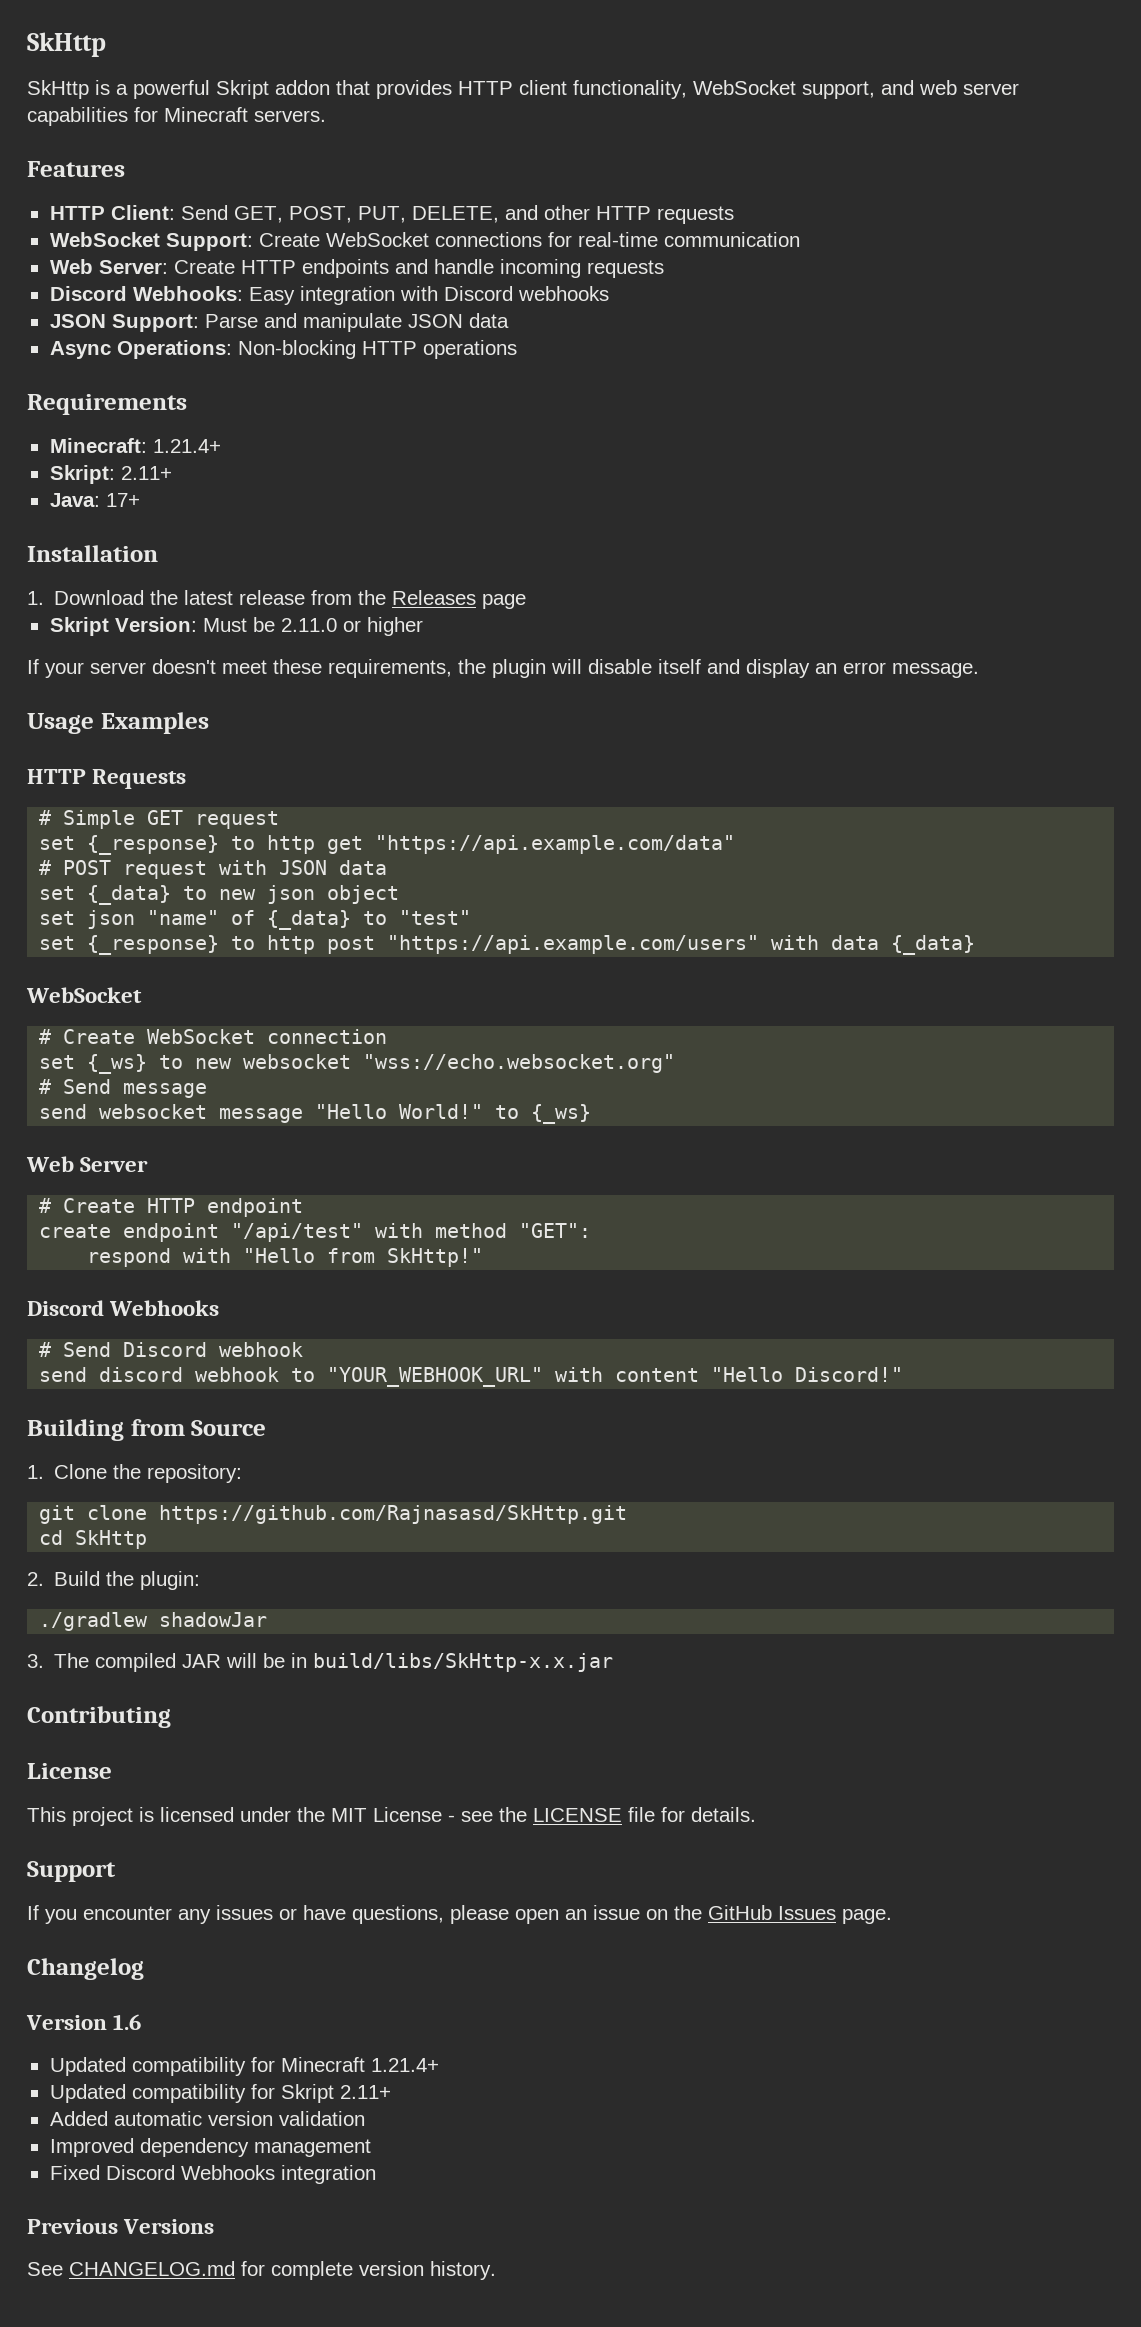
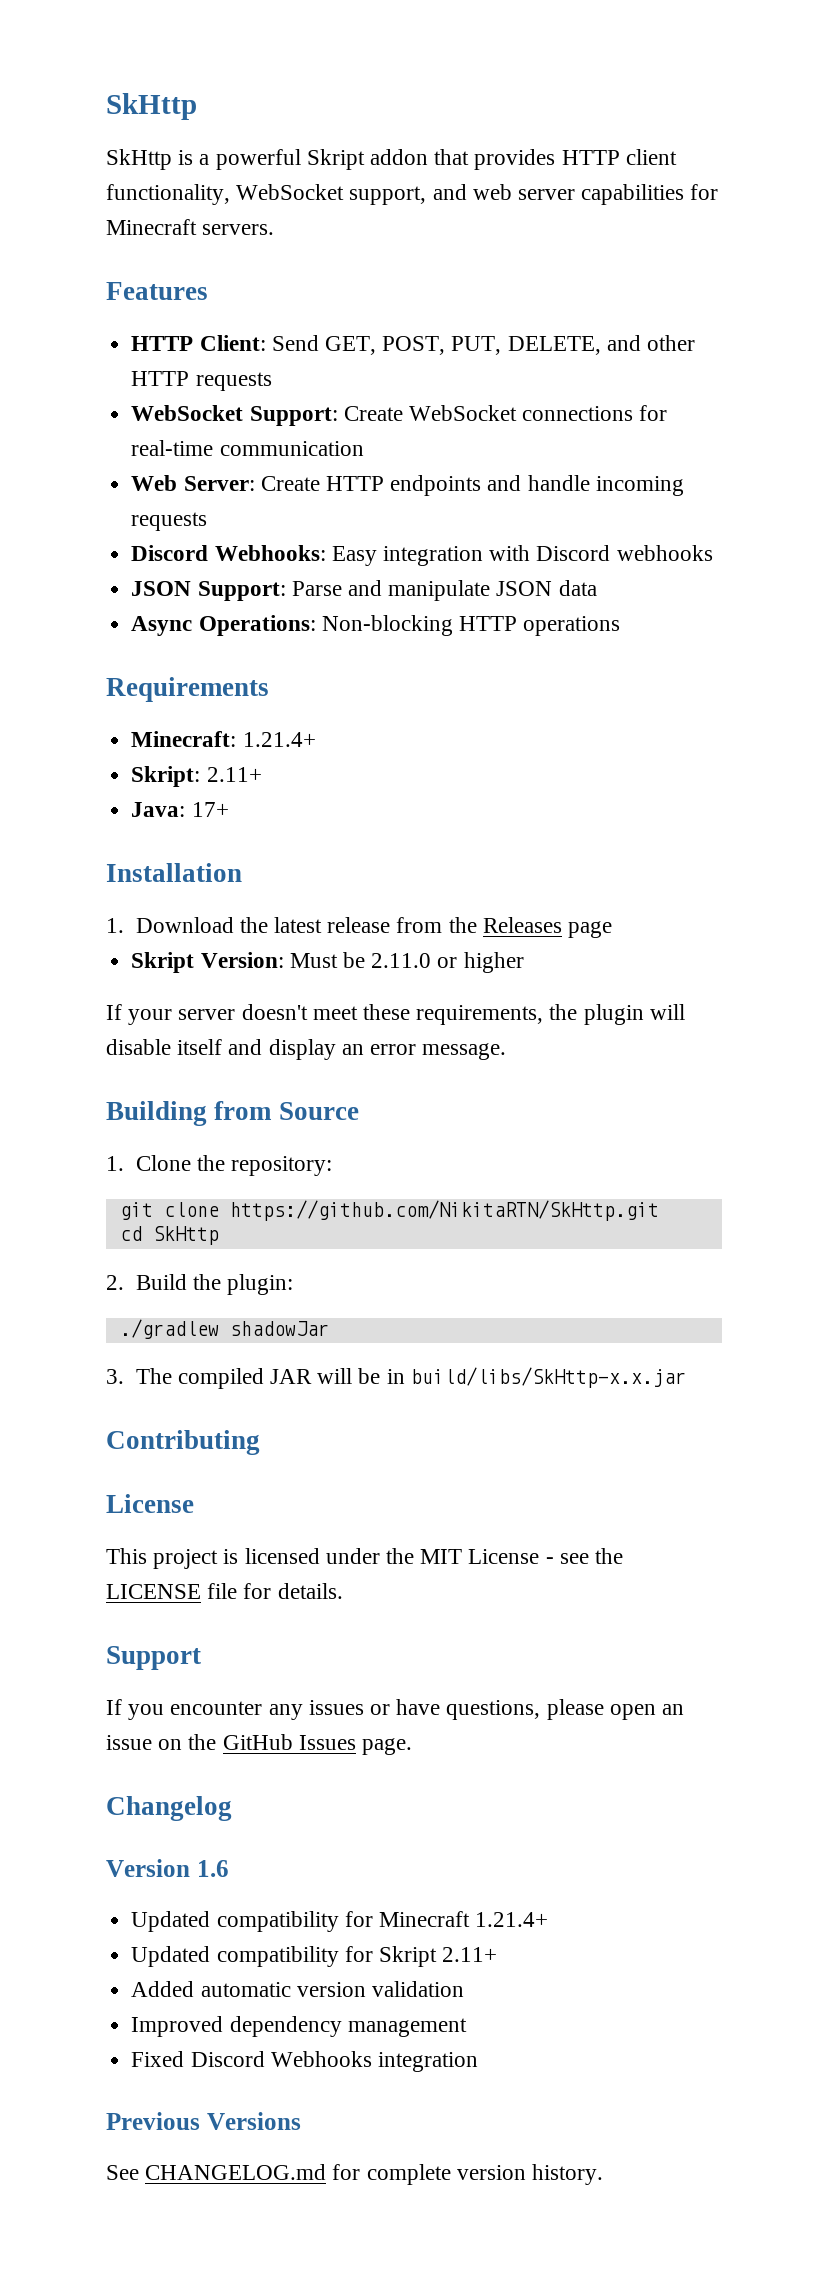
- Usage Examples
- HTTP Requests
- # Simple GET request
- set {_response} to http get "https://api.example.com/data"
- # POST request with JSON data
- set {_data} to new json object
- set json "name" of {_data} to "test"
- set {_response} to http post "https://api.example.com/users" with data {_data}
- WebSocket
- # Create WebSocket connection
- set {_ws} to new websocket "wss://echo.websocket.org"
- # Send message
- send websocket message "Hello World!" to {_ws}
- Web Server
- # Create HTTP endpoint
- create endpoint "/api/test" with method "GET":
- respond with "Hello from SkHttp!"
- Discord Webhooks
- # Send Discord webhook
- send discord webhook to "YOUR_WEBHOOK_URL" with content "Hello Discord!"
- git clone https://github.com/Rajnasasd/SkHttp.git
+ git clone https://github.com/NikitaRTN/SkHttp.git

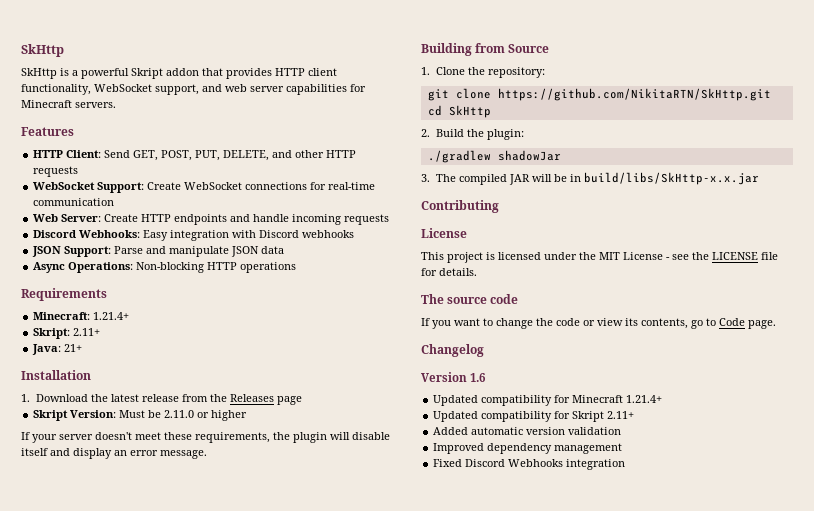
- Java: 17+
+ Java: 21+
- Support
+ The source code
- If you encounter any issues or have questions, please open an issue on the GitHub Issues page.
+ If you want to change the code or view its contents, go to Code page.
- Previous Versions
- See CHANGELOG.md for complete version history.

